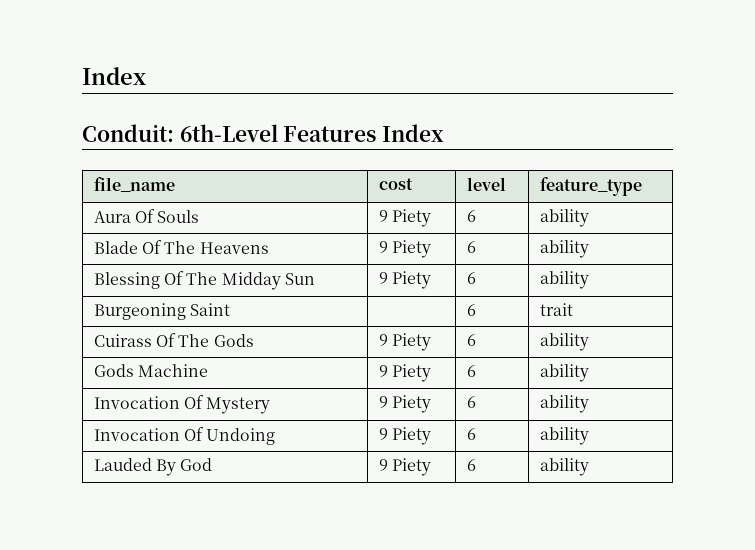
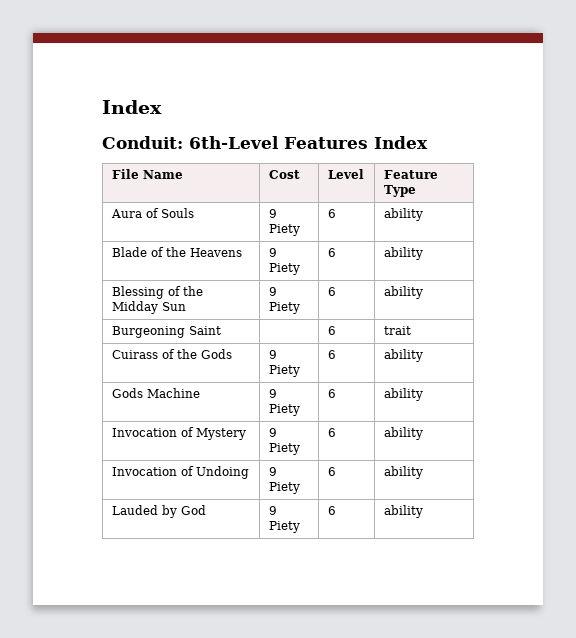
- file_name | cost | level | feature_type
+ File Name | Cost | Level | Feature Type
- Aura Of Souls | 9 Piety | 6 | ability
+ Aura of Souls | 9 Piety | 6 | ability
- Blade Of The Heavens | 9 Piety | 6 | ability
+ Blade of the Heavens | 9 Piety | 6 | ability
- Blessing Of The Midday Sun | 9 Piety | 6 | ability
+ Blessing of the Midday Sun | 9 Piety | 6 | ability
- Cuirass Of The Gods | 9 Piety | 6 | ability
+ Cuirass of the Gods | 9 Piety | 6 | ability
- Invocation Of Mystery | 9 Piety | 6 | ability
+ Invocation of Mystery | 9 Piety | 6 | ability
- Invocation Of Undoing | 9 Piety | 6 | ability
+ Invocation of Undoing | 9 Piety | 6 | ability
- Lauded By God | 9 Piety | 6 | ability
+ Lauded by God | 9 Piety | 6 | ability

